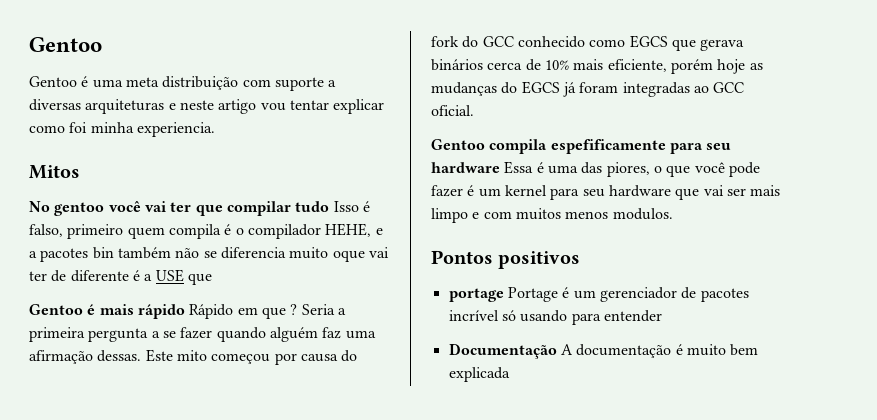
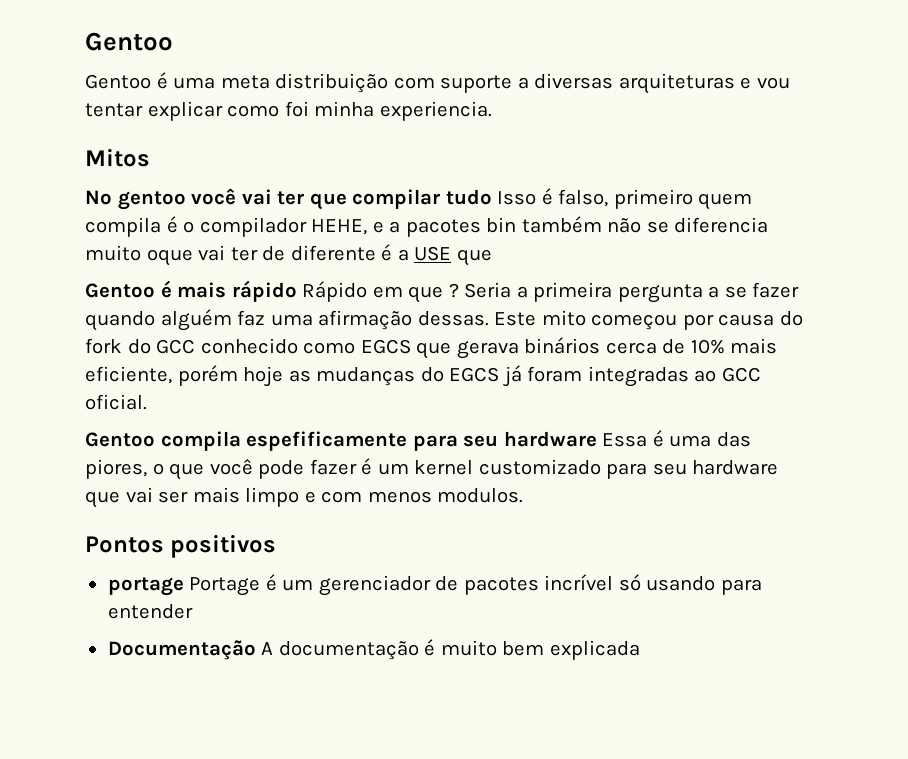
- Gentoo é uma meta distribuição com suporte a diversas arquiteturas e neste artigo vou tentar explicar como foi minha experiencia.
+ Gentoo é uma meta distribuição com suporte a diversas arquiteturas e vou tentar explicar como foi minha experiencia.
- Gentoo compila espefificamente para seu hardware Essa é uma das piores, o que você pode fazer é um kernel para seu hardware que vai ser mais limpo e com muitos menos modulos.
+ Gentoo compila espefificamente para seu hardware Essa é uma das piores, o que você pode fazer é um kernel customizado para seu hardware que vai ser mais limpo e com menos modulos.

